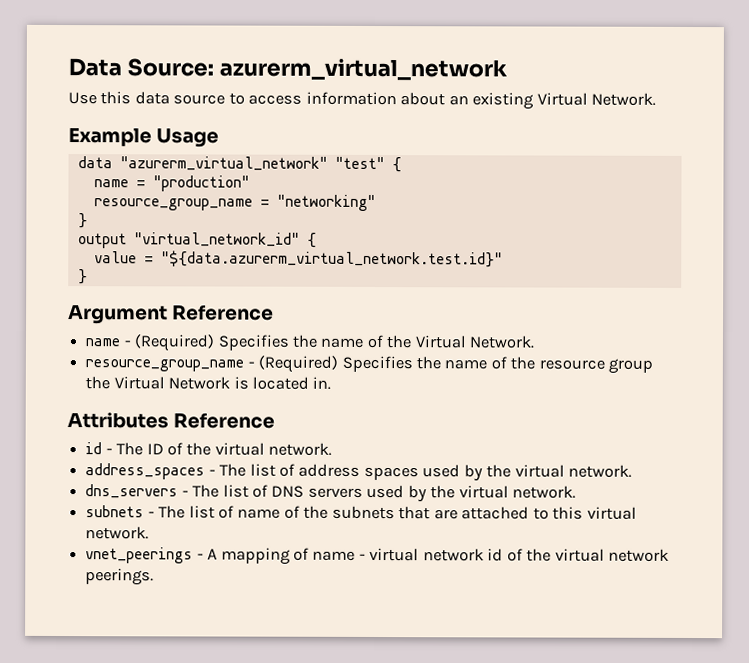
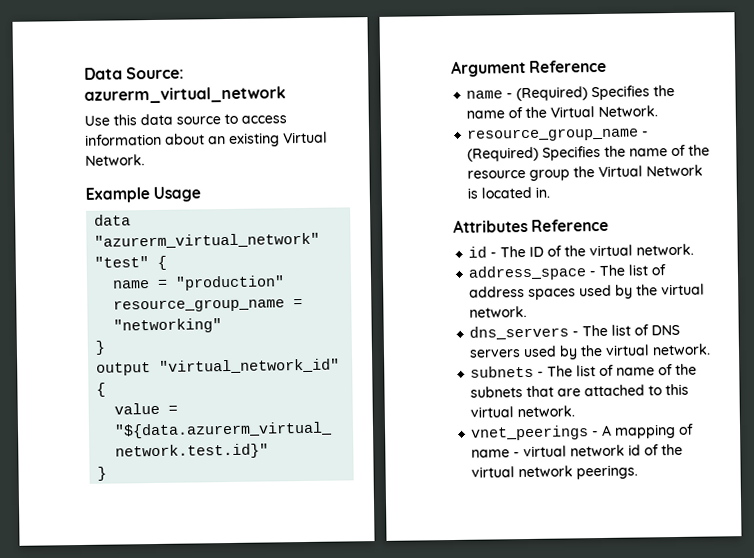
- address_spaces - The list of address spaces used by the virtual network.
+ address_space - The list of address spaces used by the virtual network.

